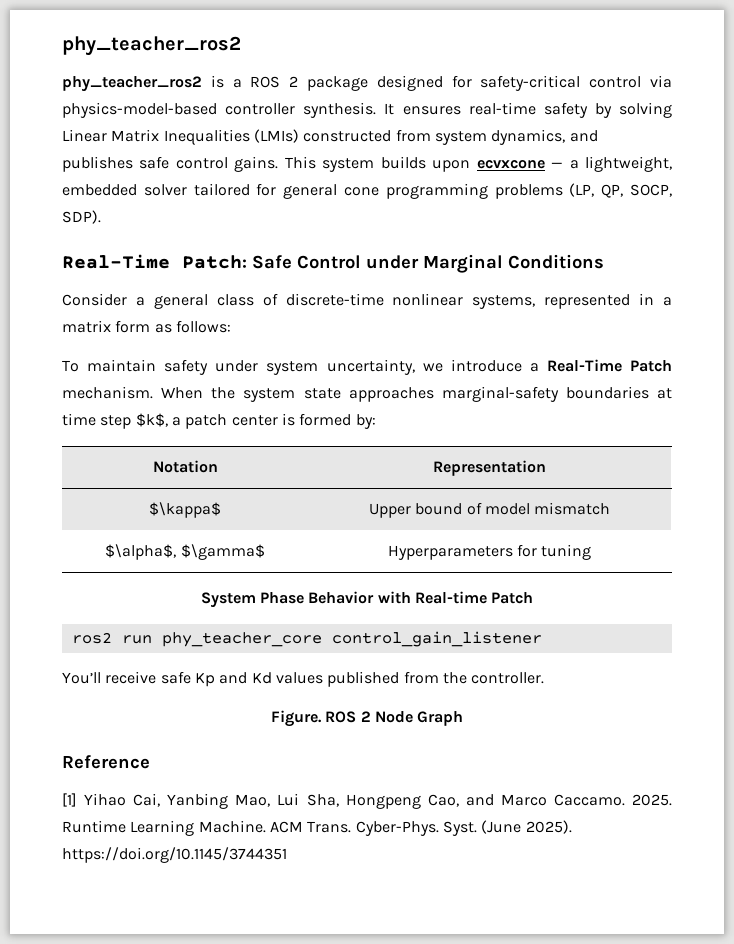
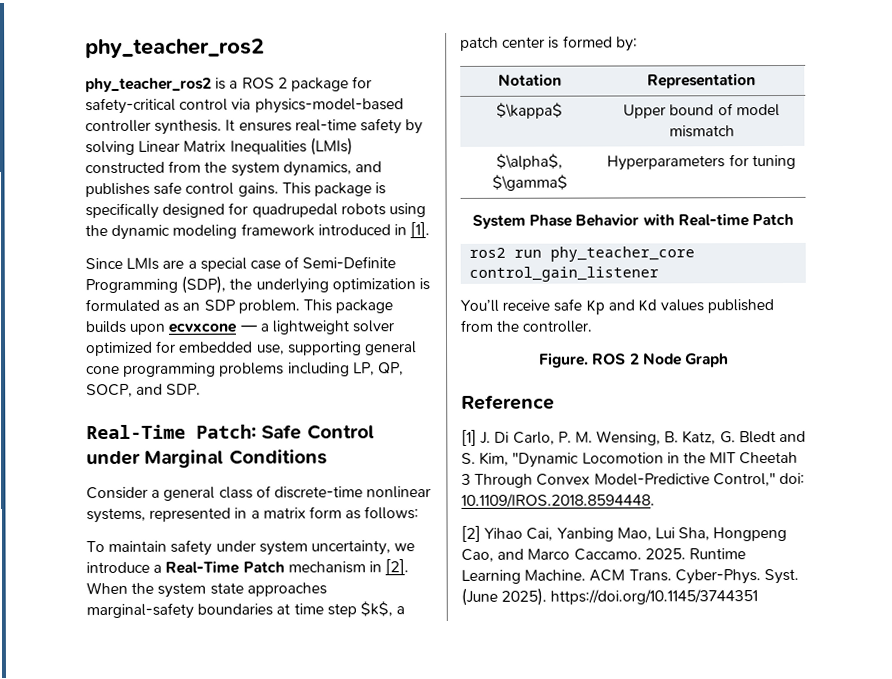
- phy_teacher_ros2 is a ROS 2 package designed for safety-critical control via physics-model-based controller synthesis.
+ phy_teacher_ros2 is a ROS 2 package for safety-critical control via physics-model-based controller synthesis.
- It ensures real-time safety by solving Linear Matrix Inequalities (LMIs) constructed from system dynamics, and publishes safe control gains.
+ It ensures real-time safety by solving Linear Matrix Inequalities (LMIs) constructed from the system dynamics, and publishes safe control gains.
- This system builds upon ecvxcone — a lightweight, embedded solver tailored for general cone programming problems (LP, QP, SOCP, SDP).
+ This package is specifically designed for quadrupedal robots using the dynamic modeling framework introduced in [1].
+ Since LMIs are a special case of Semi-Definite Programming (SDP), the underlying optimization is formulated as an SDP problem. This package builds upon ecvxcone — a lightweight solver optimized for embedded use, supporting general cone programming problems including LP, QP, SOCP, and SDP.
- To maintain safety under system uncertainty, we introduce a Real-Time Patch mechanism.
+ To maintain safety under system uncertainty, we introduce a Real-Time Patch mechanism in [2].
- [1] Yihao Cai, Yanbing Mao, Lui Sha, Hongpeng Cao, and Marco Caccamo.
+ [1] J. Di Carlo, P. M. Wensing, B. Katz, G. Bledt and S. Kim, "Dynamic Locomotion in the MIT Cheetah 3 Through Convex Model-Predictive Control," doi: 10.1109/IROS.2018.8594448.
+ [2] Yihao Cai, Yanbing Mao, Lui Sha, Hongpeng Cao, and Marco Caccamo.

